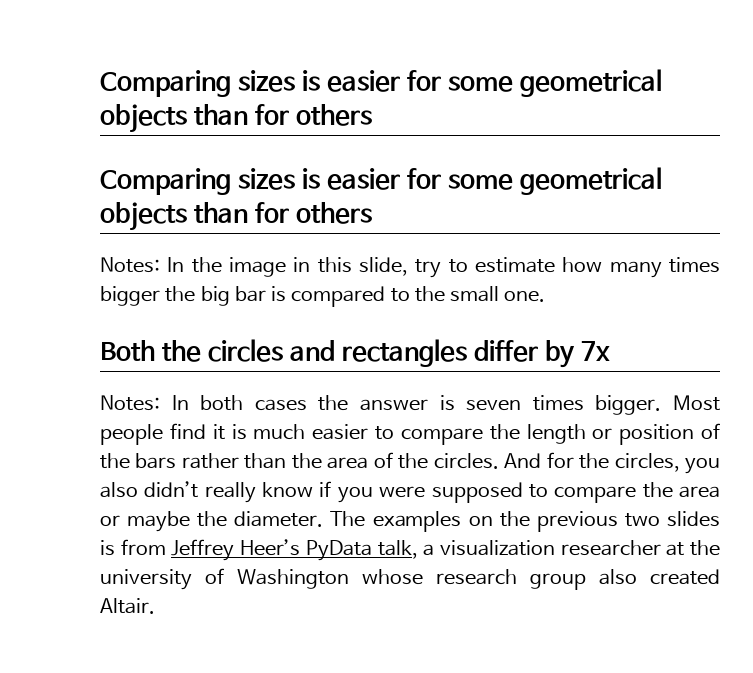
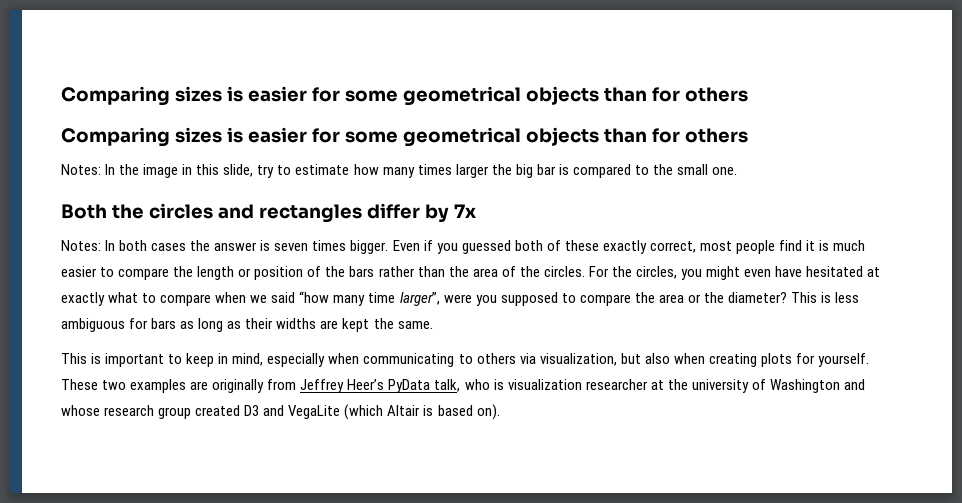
- Notes: In the image in this slide, try to estimate how many times bigger the big bar is compared to the small one.
+ Notes: In the image in this slide, try to estimate how many times larger the big bar is compared to the small one.
- Most people find it is much easier to compare the length or position of the bars rather than the area of the circles.
+ Even if you guessed both of these exactly correct, most people find it is much easier to compare the length or position of the bars rather than the area of the circles.
- And for the circles, you also didn’t really know if you were supposed to compare the area or maybe the diameter. The examples on the previous two slides is from Jeffrey Heer’s PyData talk, a visualization researcher at the university of Washington whose research group also created Altair.
+ For the circles, you might even have hesitated at exactly what to compare when we said “how many time larger”, were you supposed to compare the area or the diameter? This is less ambiguous for bars as long as their widths are kept the same.
+ This is important to keep in mind, especially when communicating to others via visualization, but also when creating plots for yourself. These two examples are originally from Jeffrey Heer’s PyData talk, who is visualization researcher at the university of Washington and whose research group created D3 and VegaLite (which Altair is based on).

